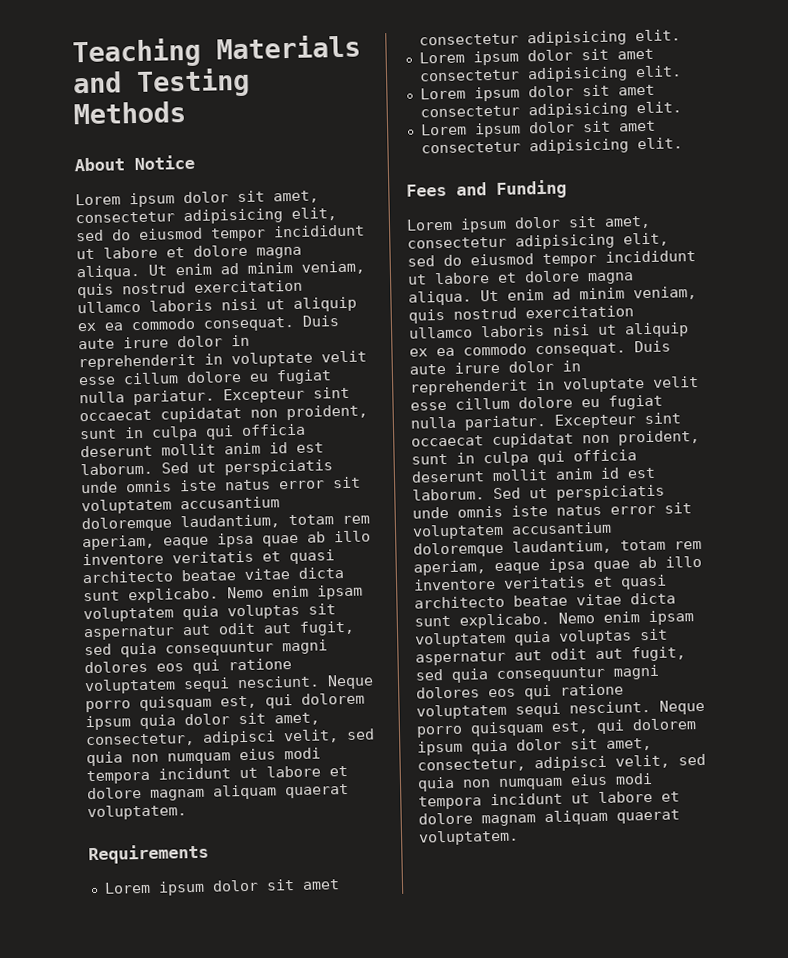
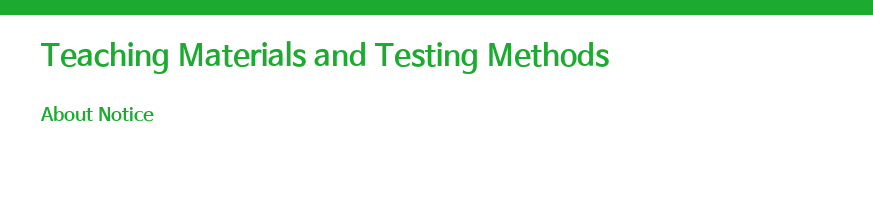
  About Notice
- Lorem ipsum dolor sit amet, consectetur adipisicing elit, sed do eiusmod tempor incididunt ut labore et dolore magna aliqua. Ut enim ad minim veniam, quis nostrud exercitation ullamco laboris nisi ut aliquip ex ea commodo consequat. Duis aute irure dolor in reprehenderit in voluptate velit esse cillum dolore eu fugiat nulla pariatur. Excepteur sint occaecat cupidatat non proident, sunt in culpa qui officia deserunt mollit anim id est laborum. Sed ut perspiciatis unde omnis iste natus error sit voluptatem accusantium doloremque laudantium, totam rem aperiam, eaque ipsa quae ab illo inventore veritatis et quasi architecto beatae vitae dicta sunt explicabo. Nemo enim ipsam voluptatem quia voluptas sit aspernatur aut odit aut fugit, sed quia consequuntur magni dolores eos qui ratione voluptatem sequi nesciunt. Neque porro quisquam est, qui dolorem ipsum quia dolor sit amet, consectetur, adipisci velit, sed quia non numquam eius modi tempora incidunt ut labore et dolore magnam aliquam quaerat voluptatem.
- Requirements
- Lorem ipsum dolor sit amet consectetur adipisicing elit.
- Lorem ipsum dolor sit amet consectetur adipisicing elit.
- Lorem ipsum dolor sit amet consectetur adipisicing elit.
- Lorem ipsum dolor sit amet consectetur adipisicing elit.
- Fees and Funding
- Lorem ipsum dolor sit amet, consectetur adipisicing elit, sed do eiusmod tempor incididunt ut labore et dolore magna aliqua. Ut enim ad minim veniam, quis nostrud exercitation ullamco laboris nisi ut aliquip ex ea commodo consequat. Duis aute irure dolor in reprehenderit in voluptate velit esse cillum dolore eu fugiat nulla pariatur. Excepteur sint occaecat cupidatat non proident, sunt in culpa qui officia deserunt mollit anim id est laborum. Sed ut perspiciatis unde omnis iste natus error sit voluptatem accusantium doloremque laudantium, totam rem aperiam, eaque ipsa quae ab illo inventore veritatis et quasi architecto beatae vitae dicta sunt explicabo. Nemo enim ipsam voluptatem quia voluptas sit aspernatur aut odit aut fugit, sed quia consequuntur magni dolores eos qui ratione voluptatem sequi nesciunt. Neque porro quisquam est, qui dolorem ipsum quia dolor sit amet, consectetur, adipisci velit, sed quia non numquam eius modi tempora incidunt ut labore et dolore magnam aliquam quaerat voluptatem.

